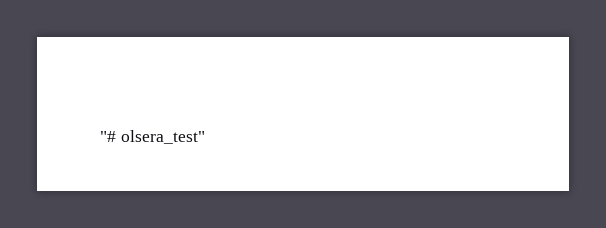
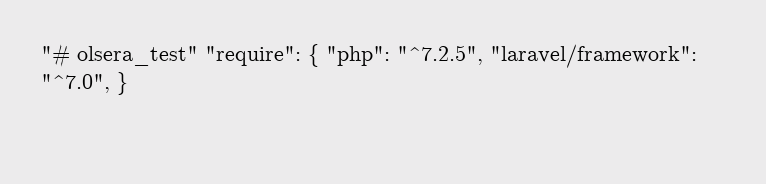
- "# olsera_test"
+ "# olsera_test" "require": { "php": "^7.2.5", "laravel/framework": "^7.0", }

